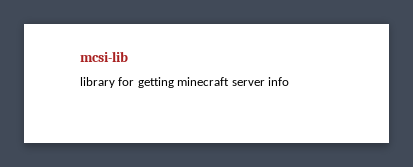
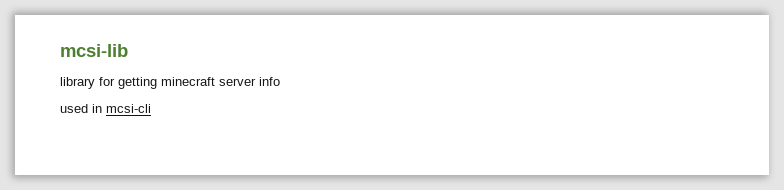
+ used in mcsi-cli

